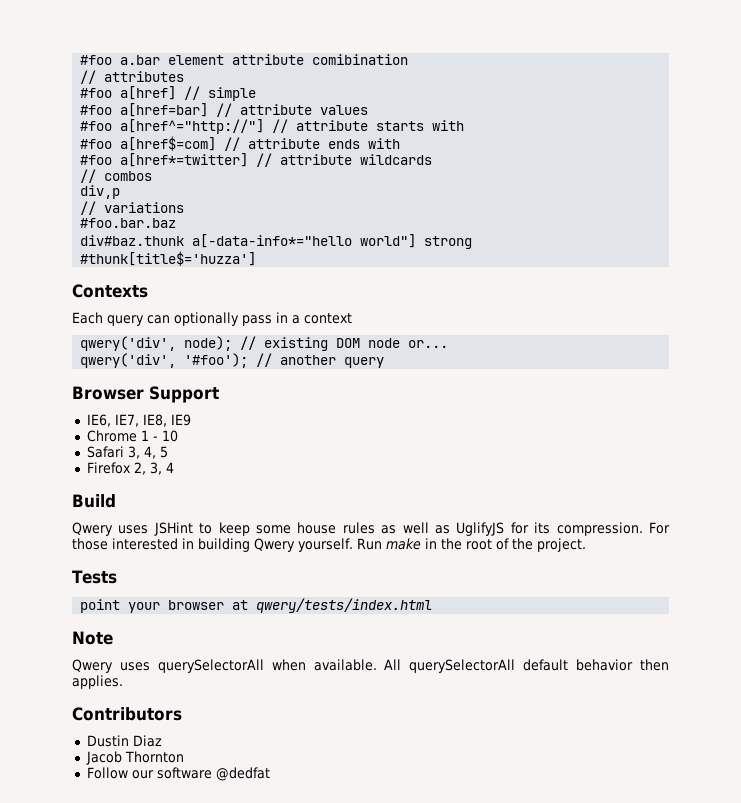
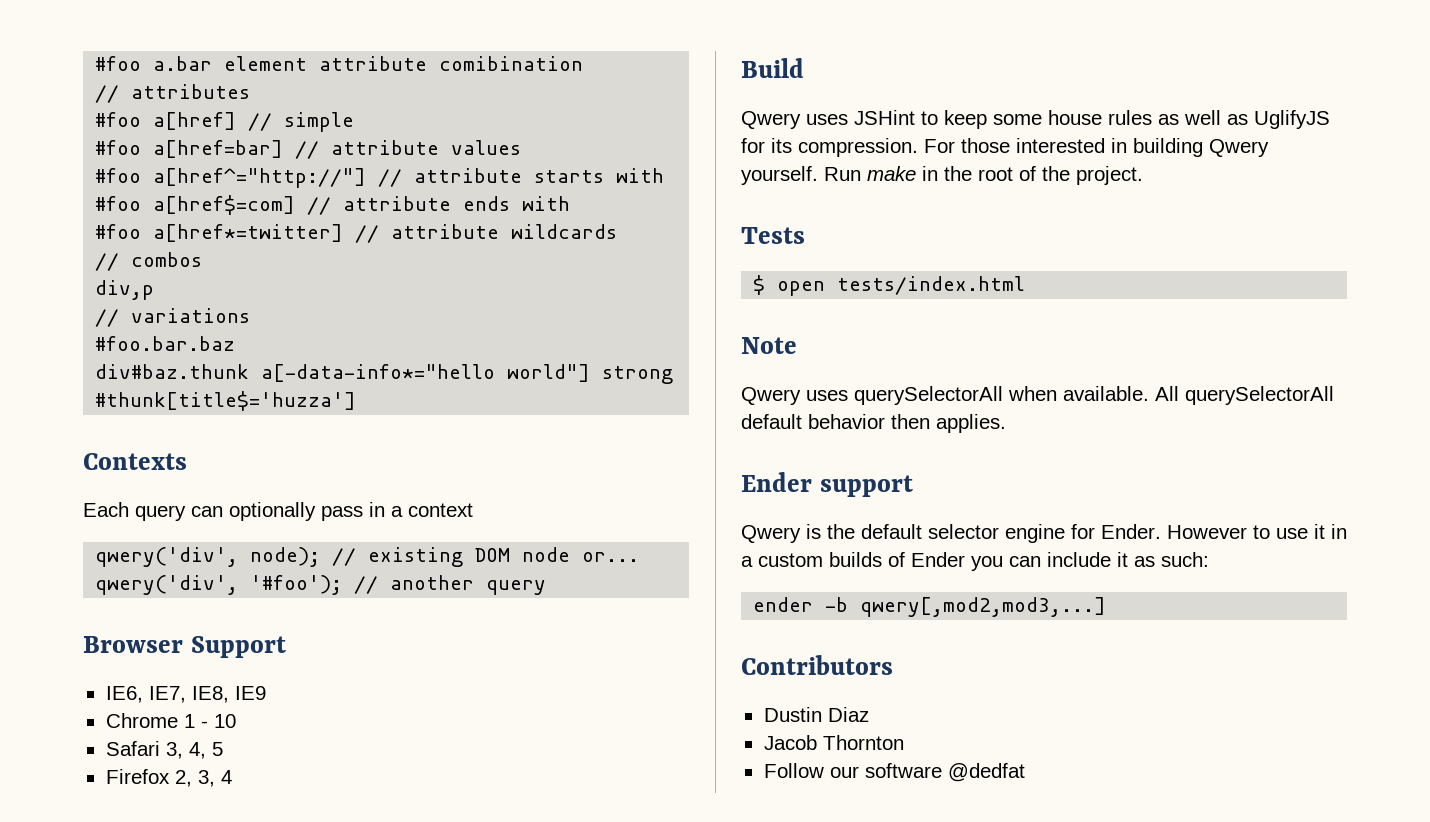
- point your browser at qwery/tests/index.html
+ $ open tests/index.html
+ Ender support
+ Qwery is the default selector engine for Ender. However to use it in a custom builds of Ender you can include it as such:
+ ender -b qwery[,mod2,mod3,...]

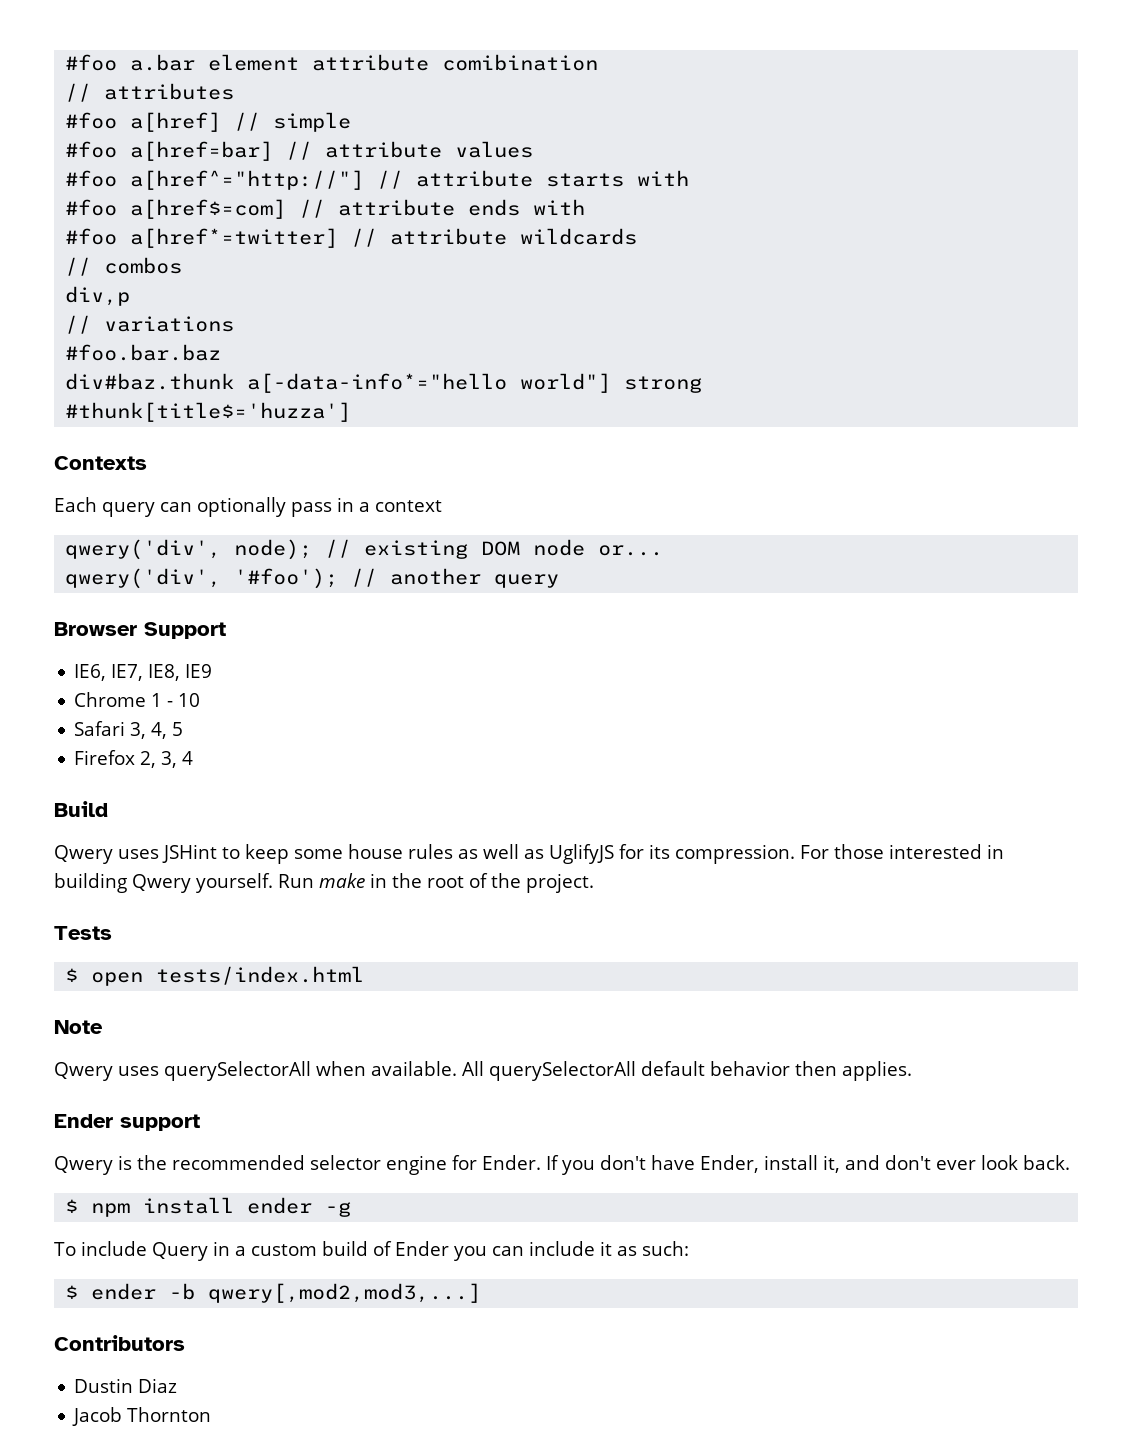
- Qwery is the default selector engine for Ender.
+ Qwery is the recommended selector engine for Ender.
- However to use it in a custom builds of Ender you can include it as such:
+ If you don't have Ender, install it, and don't ever look back.
+ $ npm install ender -g
+ To include Query in a custom build of Ender you can include it as such:
- ender -b qwery[,mod2,mod3,...]
+ $ ender -b qwery[,mod2,mod3,...]
- Follow our software @dedfat

